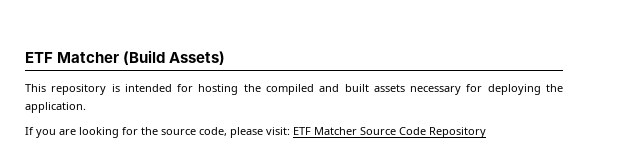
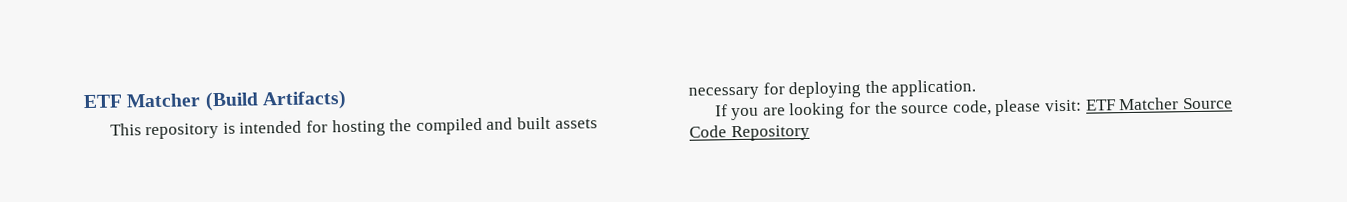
- ETF Matcher (Build Assets)
+ ETF Matcher (Build Artifacts)

